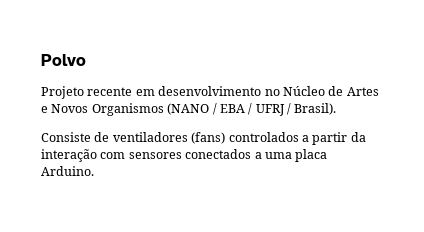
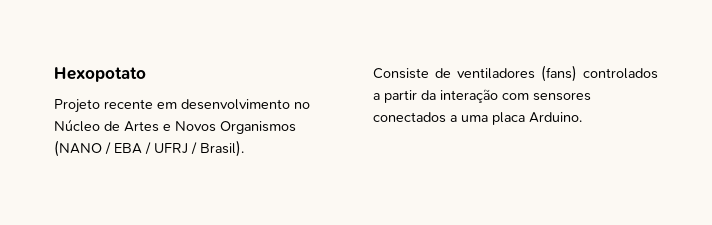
- Polvo
+ Hexopotato

